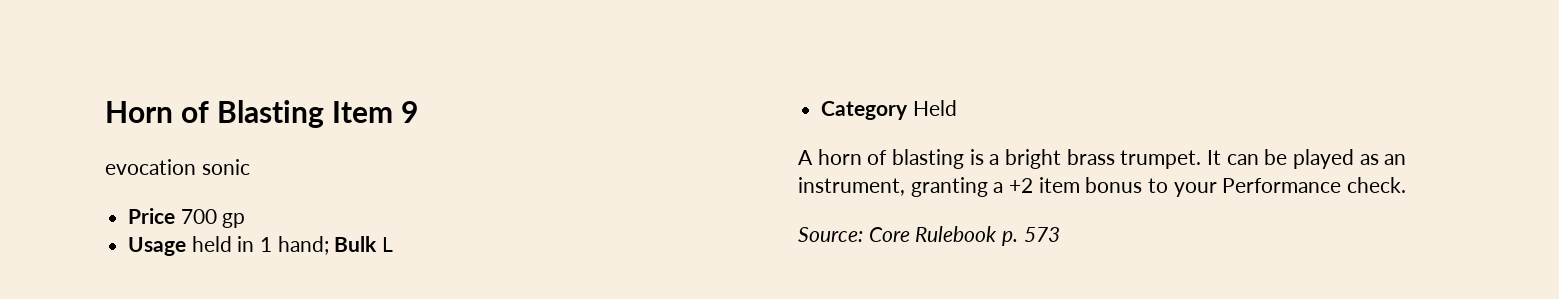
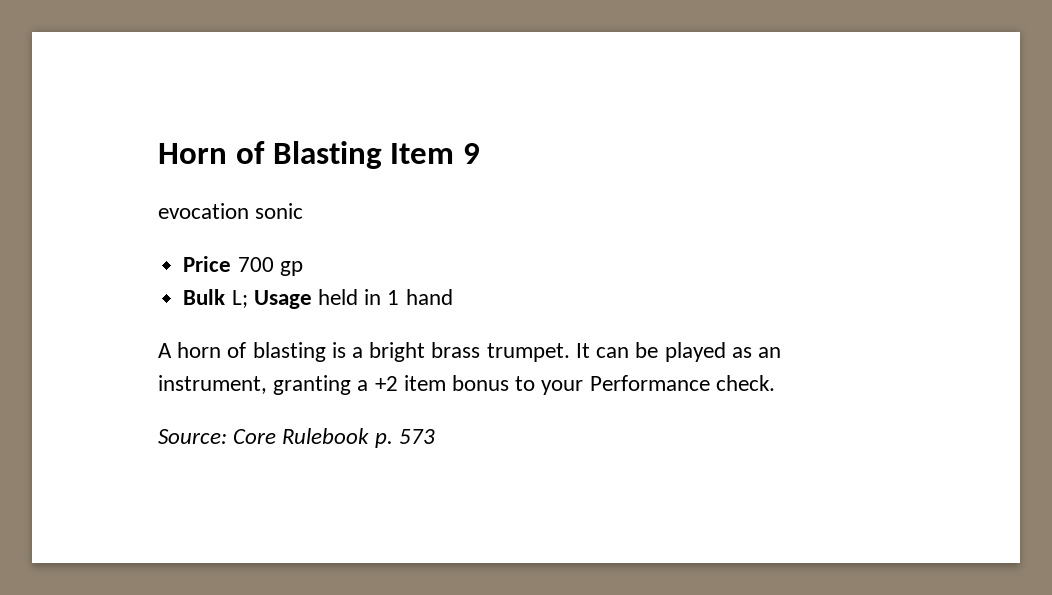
- Usage held in 1 hand; Bulk L
- Category Held
+ Bulk L; Usage held in 1 hand

